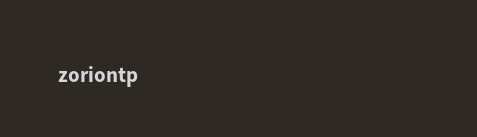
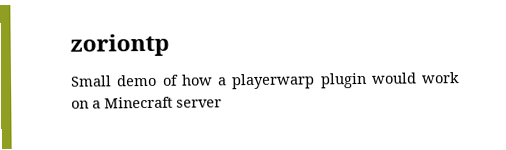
+ Small demo of how a playerwarp plugin would work on a Minecraft server

